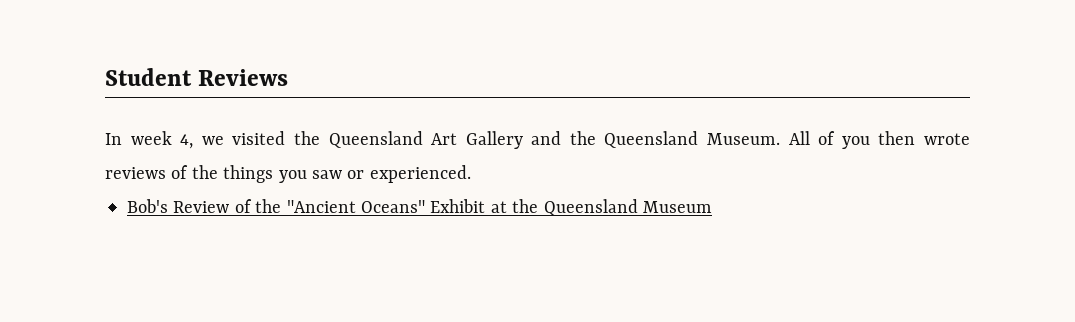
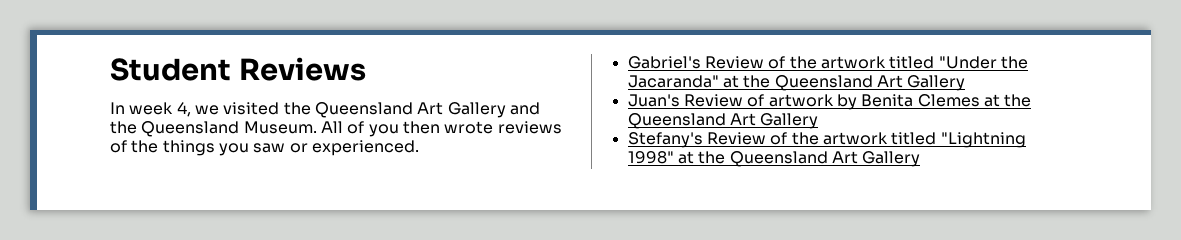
- Bob's Review of the "Ancient Oceans" Exhibit at the Queensland Museum
+ Gabriel's Review of the artwork titled "Under the Jacaranda" at the Queensland Art Gallery
+ Juan's Review of artwork by Benita Clemes at the Queensland Art Gallery
+ Stefany's Review of the artwork titled "Lightning 1998" at the Queensland Art Gallery

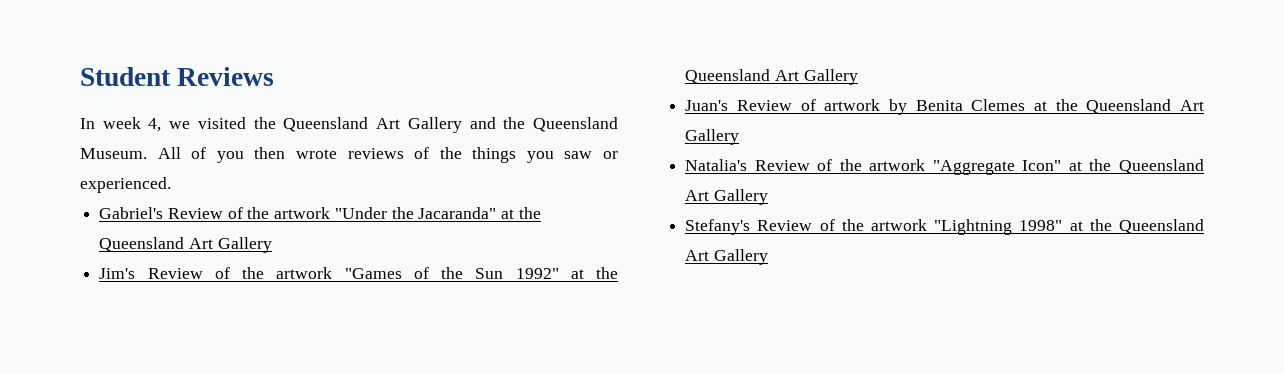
- Gabriel's Review of the artwork titled "Under the Jacaranda" at the Queensland Art Gallery
+ Gabriel's Review of the artwork "Under the Jacaranda" at the Queensland Art Gallery
+ Jim's Review of the artwork "Games of the Sun 1992" at the Queensland Art Gallery
+ Natalia's Review of the artwork "Aggregate Icon" at the Queensland Art Gallery
- Stefany's Review of the artwork titled "Lightning 1998" at the Queensland Art Gallery
+ Stefany's Review of the artwork "Lightning 1998" at the Queensland Art Gallery

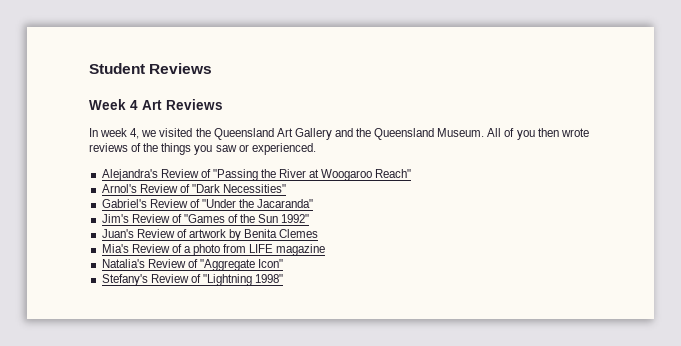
+ Week 4 Art Reviews
+ Alejandra's Review of "Passing the River at Woogaroo Reach"
+ Arnol's Review of "Dark Necessities"
- Gabriel's Review of the artwork "Under the Jacaranda" at the Queensland Art Gallery
+ Gabriel's Review of "Under the Jacaranda"
- Jim's Review of the artwork "Games of the Sun 1992" at the Queensland Art Gallery
+ Jim's Review of "Games of the Sun 1992"
- Juan's Review of artwork by Benita Clemes at the Queensland Art Gallery
+ Juan's Review of artwork by Benita Clemes
+ Mia's Review of a photo from LIFE magazine
- Natalia's Review of the artwork "Aggregate Icon" at the Queensland Art Gallery
- Stefany's Review of the artwork "Lightning 1998" at the Queensland Art Gallery
+ Natalia's Review of "Aggregate Icon"
+ Stefany's Review of "Lightning 1998"

